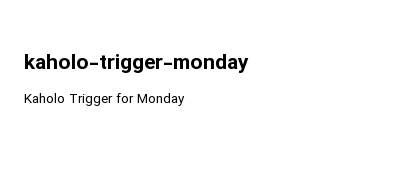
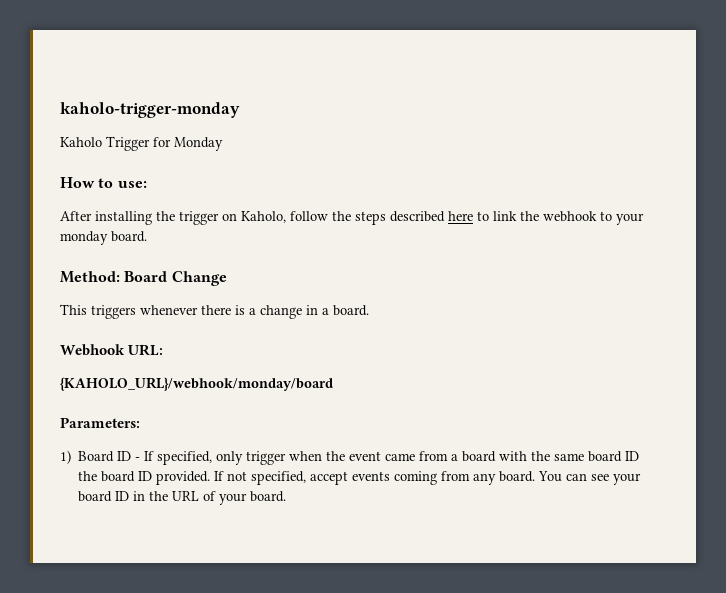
+ How to use:
+ After installing the trigger on Kaholo, follow the steps described here to link the webhook to your monday board.
+ Method: Board Change
+ This triggers whenever there is a change in a board.
+ Webhook URL:
+ {KAHOLO_URL}/webhook/monday/board
+ Parameters:
+ 1) Board ID - If specified, only trigger when the event came from a board with the same board ID the board ID provided. If not specified, accept events coming from any board. You can see your board ID in the URL of your board.

